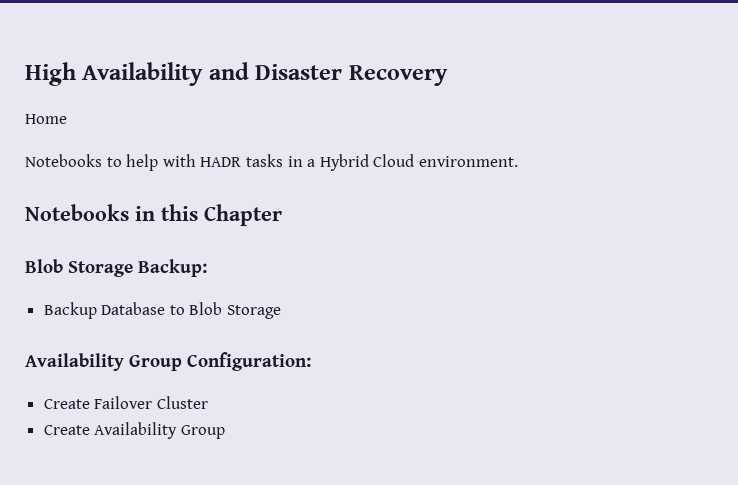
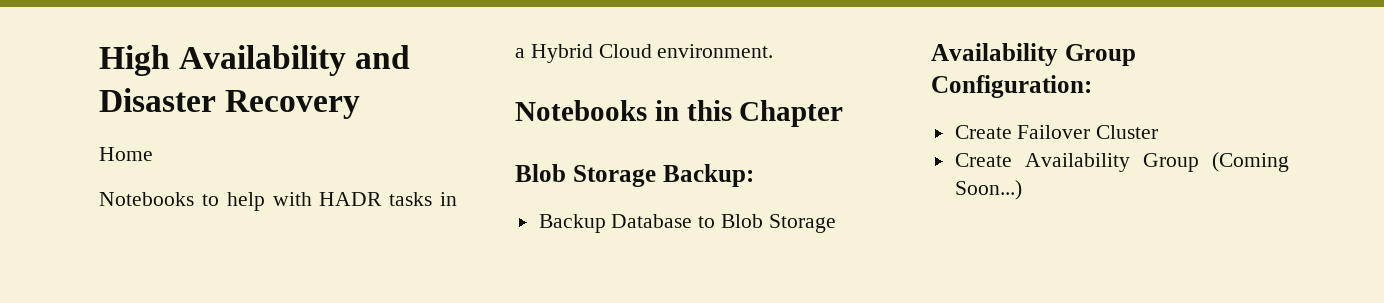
- Create Availability Group
+ Create Availability Group (Coming Soon...)

